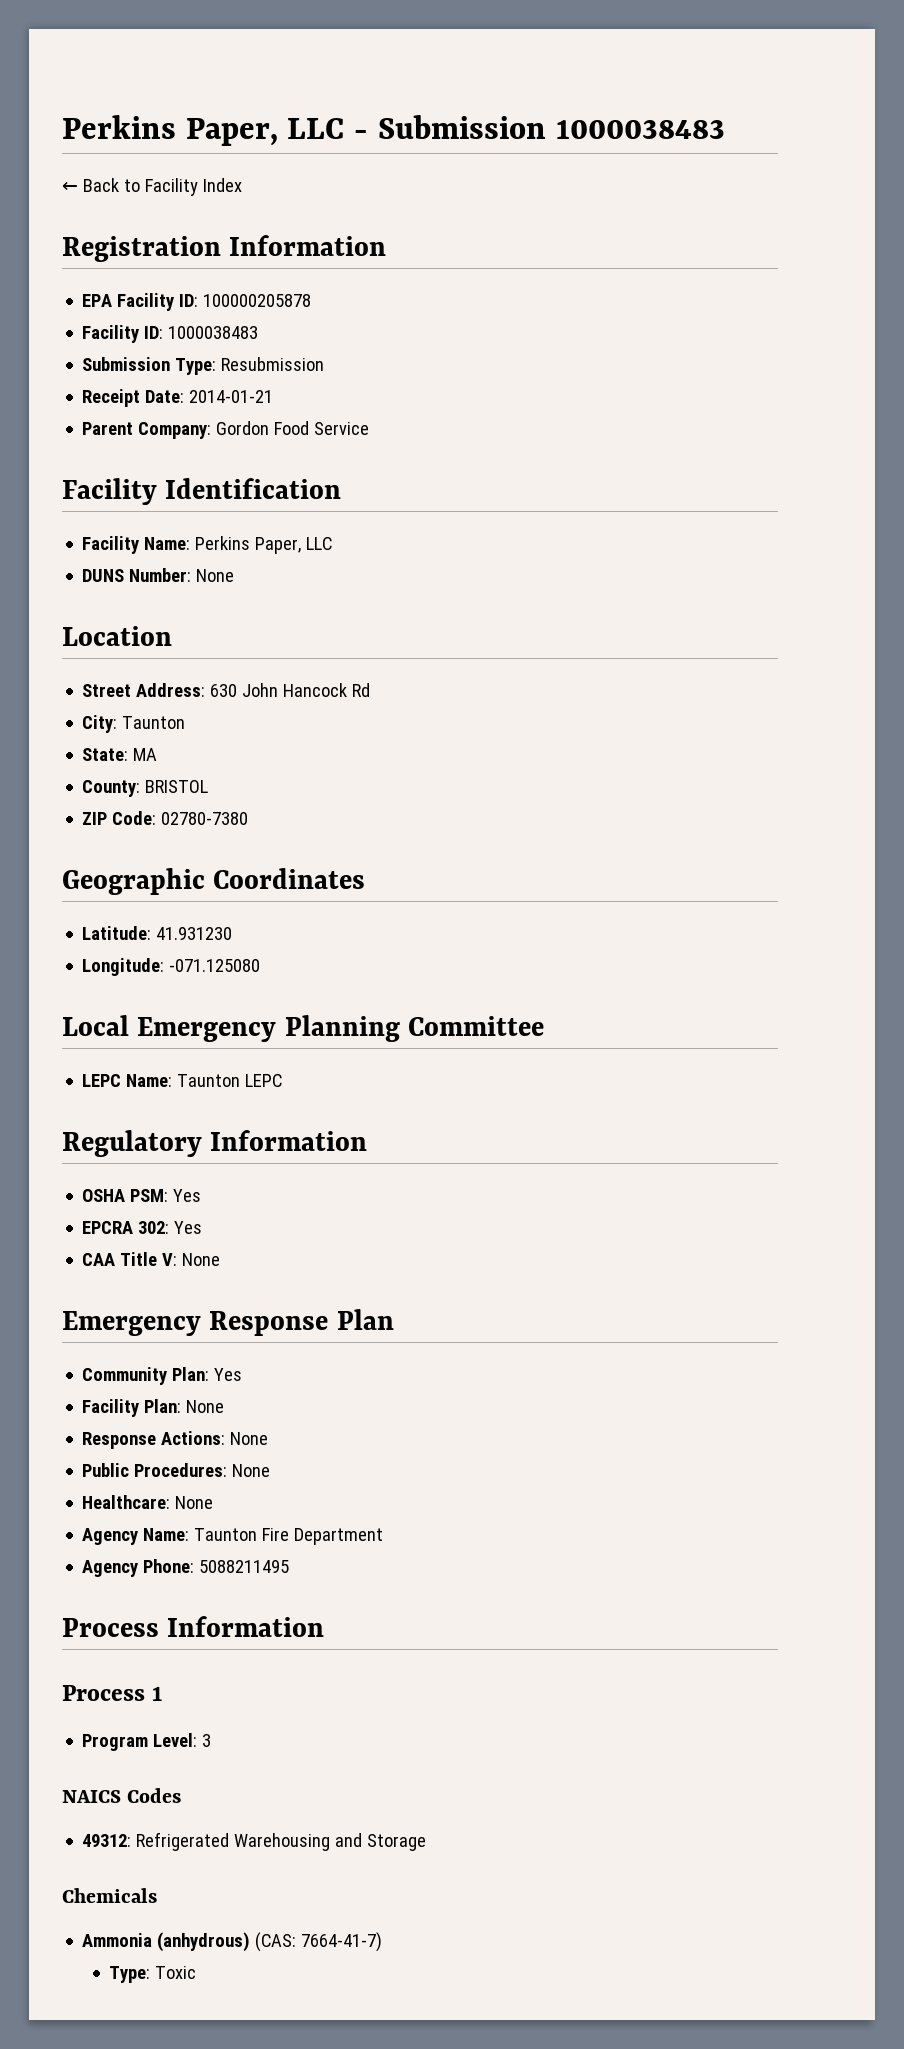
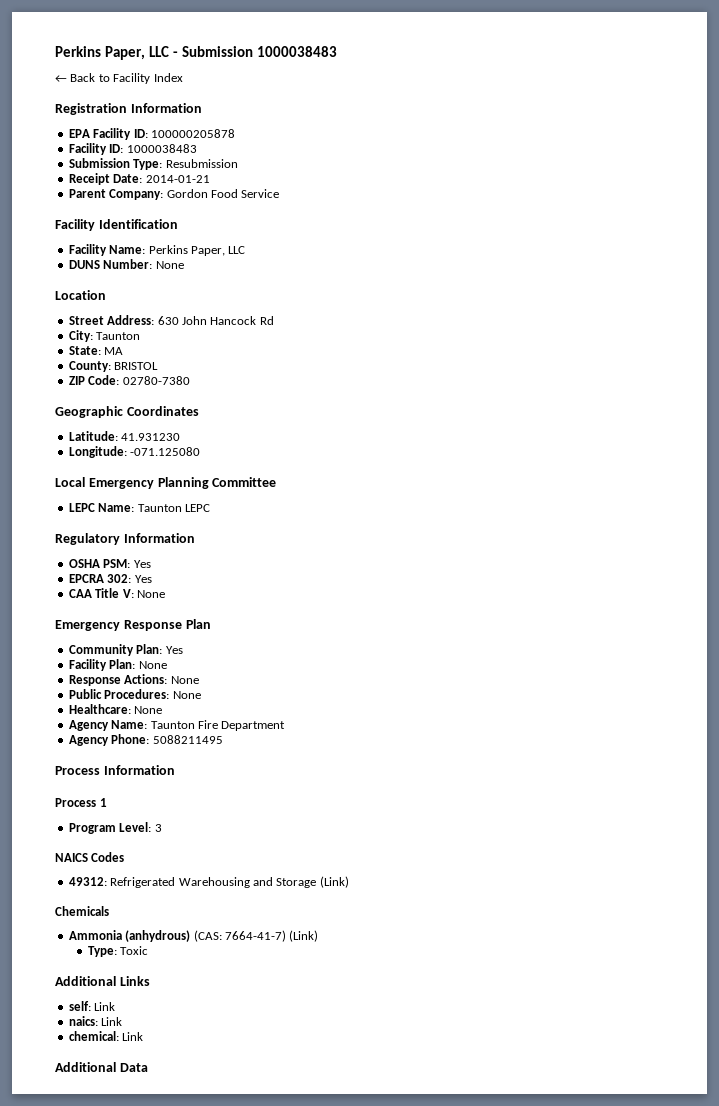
- 49312: Refrigerated Warehousing and Storage
+ 49312: Refrigerated Warehousing and Storage (Link)
- Ammonia (anhydrous) (CAS: 7664-41-7)
+ Ammonia (anhydrous) (CAS: 7664-41-7) (Link)
+ Additional Links
+ self: Link
+ naics: Link
+ chemical: Link
+ Additional Data

